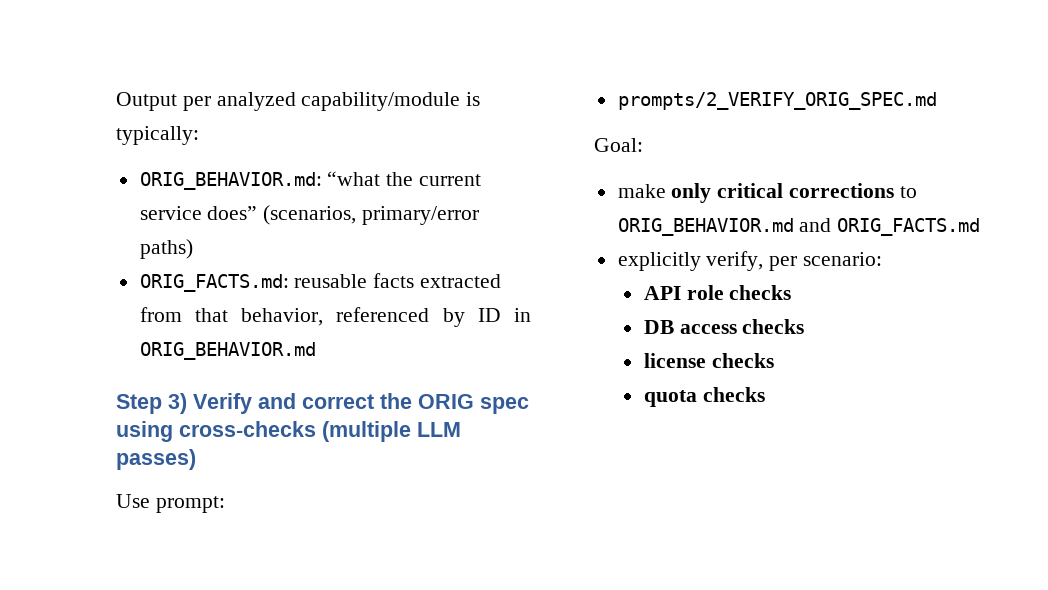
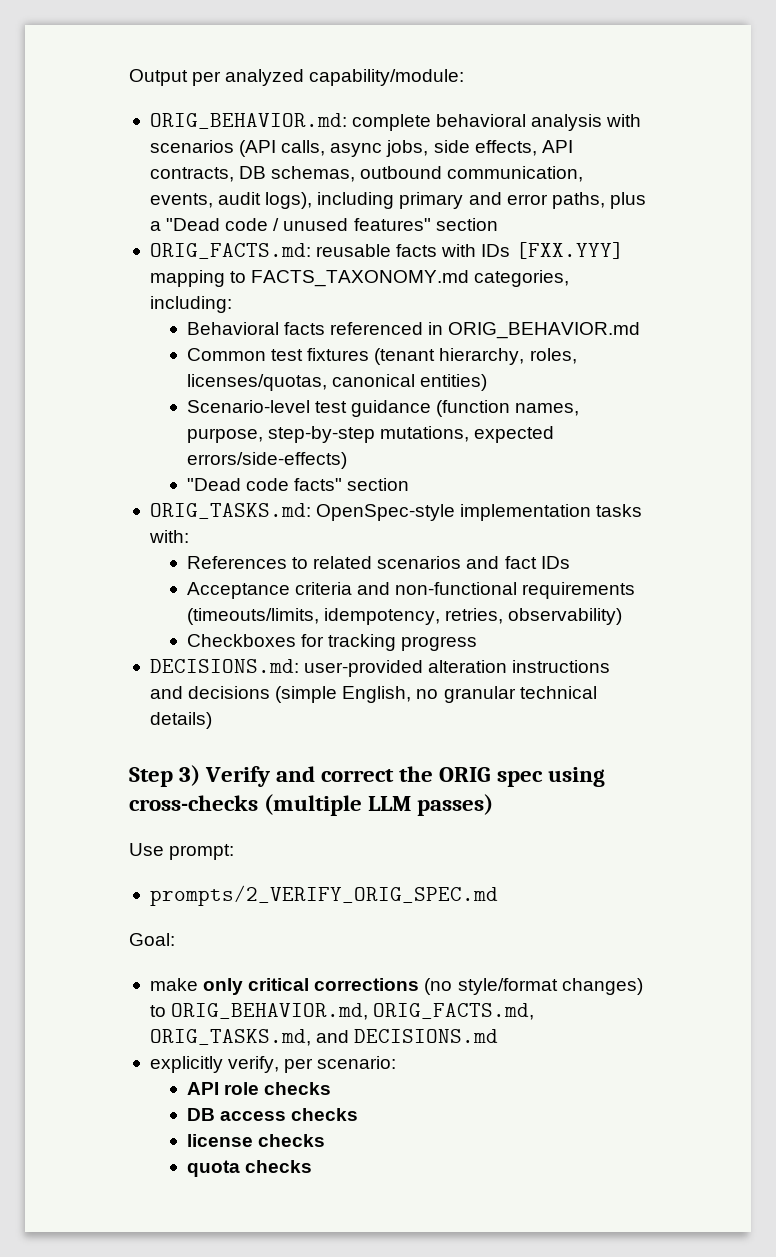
- Output per analyzed capability/module is typically:
- ORIG_BEHAVIOR.md: “what the current service does” (scenarios, primary/error paths)
- ORIG_FACTS.md: reusable facts extracted from that behavior, referenced by ID in ORIG_BEHAVIOR.md
+ Output per analyzed capability/module:
+ ORIG_BEHAVIOR.md: complete behavioral analysis with scenarios (API calls, async jobs, side effects, API contracts, DB schemas, outbound communication, events, audit logs), including primary and error paths, plus a "Dead code / unused features" section
+ ORIG_FACTS.md: reusable facts with IDs [FXX.YYY] mapping to FACTS_TAXONOMY.md categories, including:
+ Behavioral facts referenced in ORIG_BEHAVIOR.md
+ Common test fixtures (tenant hierarchy, roles, licenses/quotas, canonical entities)
+ Scenario-level test guidance (function names, purpose, step-by-step mutations, expected errors/side-effects)
+ "Dead code facts" section
+ ORIG_TASKS.md: OpenSpec-style implementation tasks with:
+ References to related scenarios and fact IDs
+ Acceptance criteria and non-functional requirements (timeouts/limits, idempotency, retries, observability)
+ Checkboxes for tracking progress
+ DECISIONS.md: user-provided alteration instructions and decisions (simple English, no granular technical details)
- make only critical corrections to ORIG_BEHAVIOR.md and ORIG_FACTS.md
+ make only critical corrections (no style/format changes) to ORIG_BEHAVIOR.md, ORIG_FACTS.md, ORIG_TASKS.md, and DECISIONS.md

